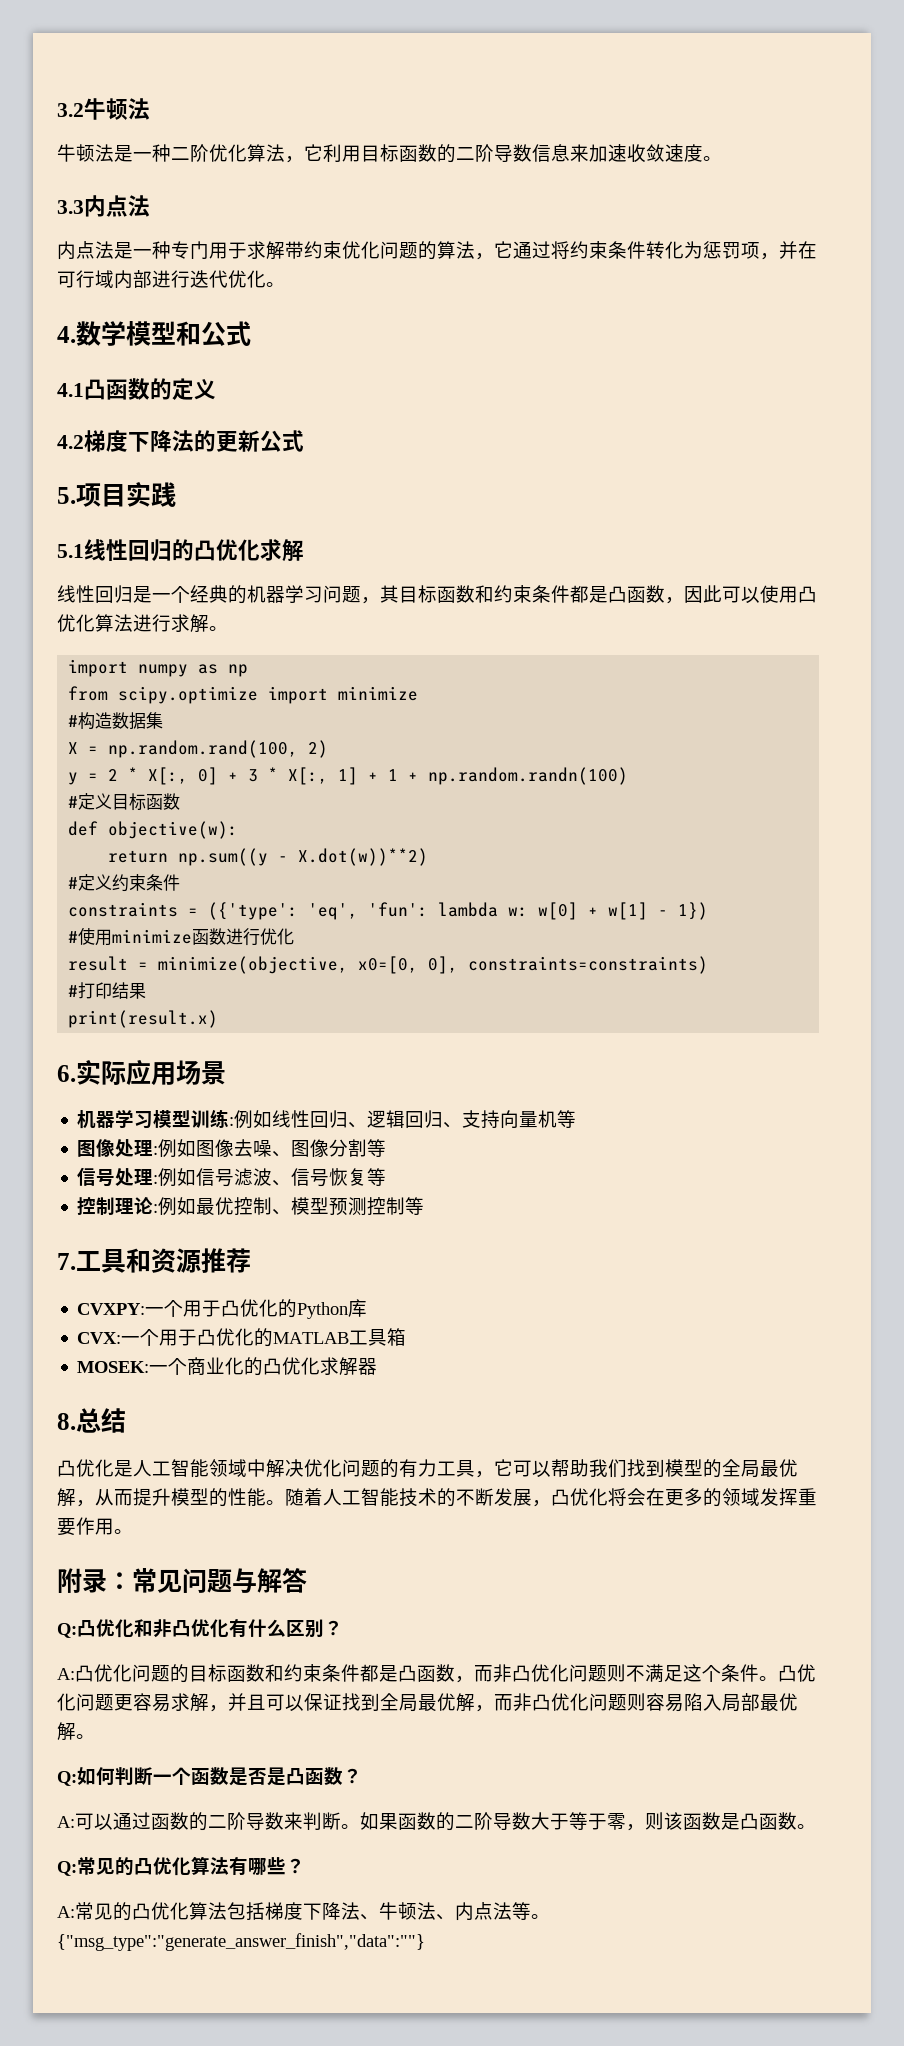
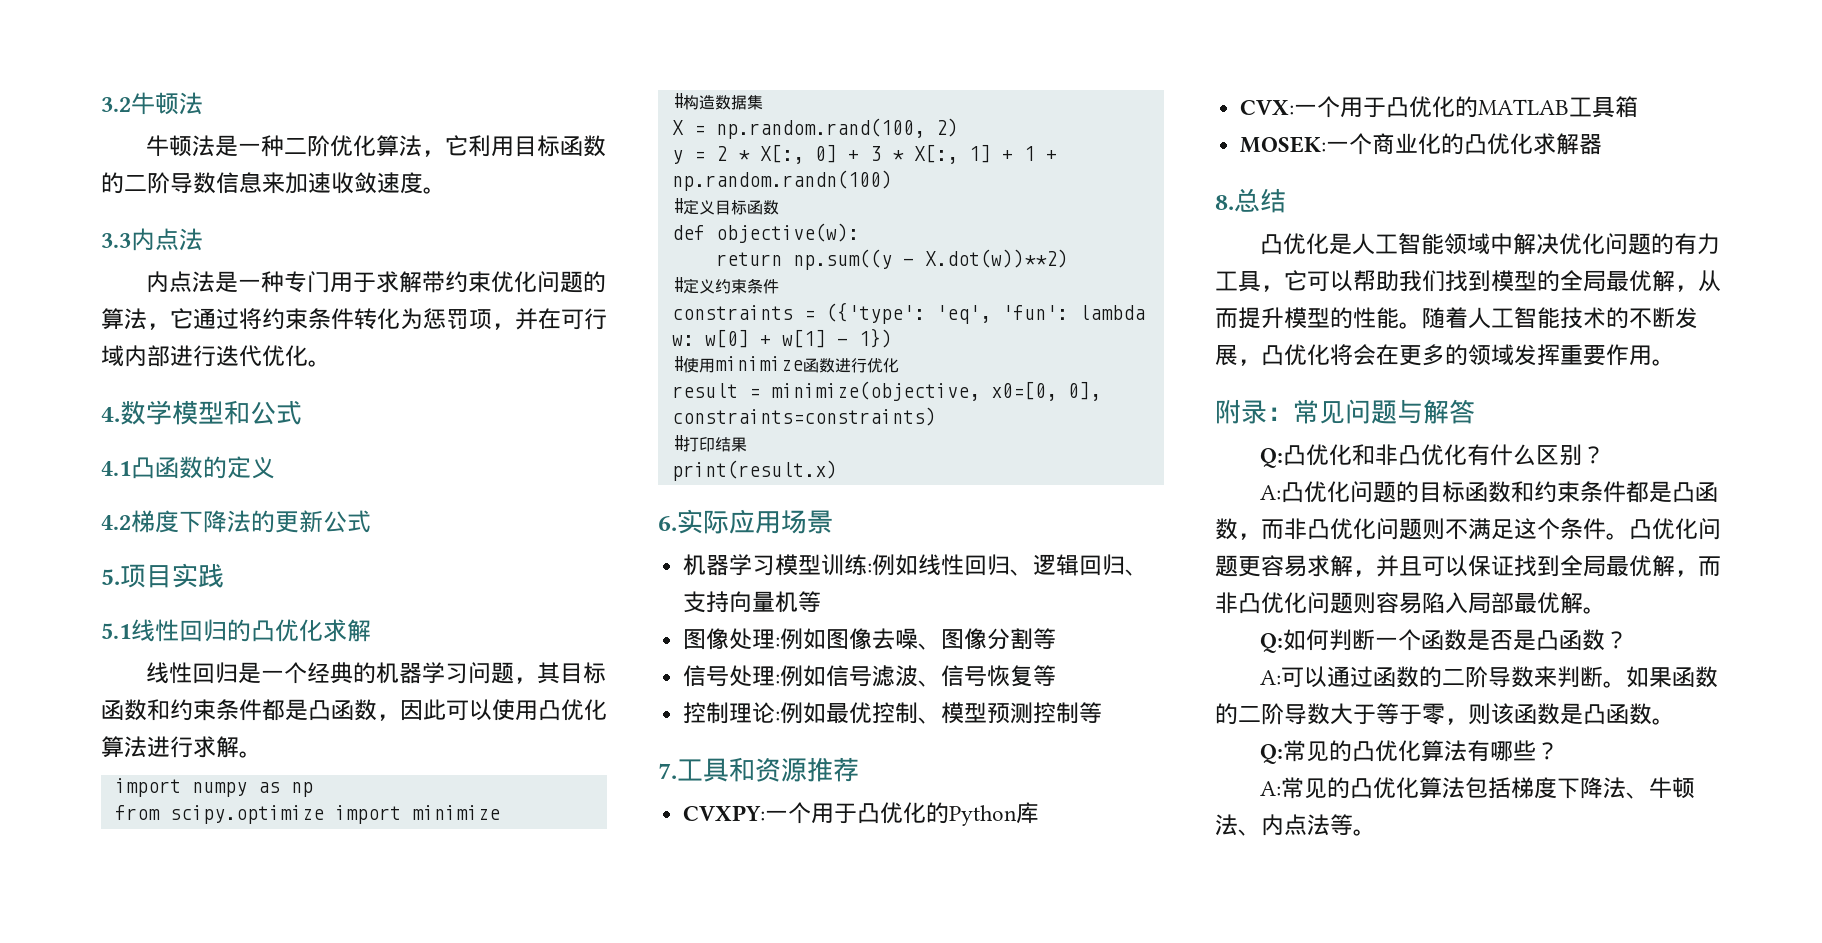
- {"msg_type":"generate_answer_finish","data":""}

